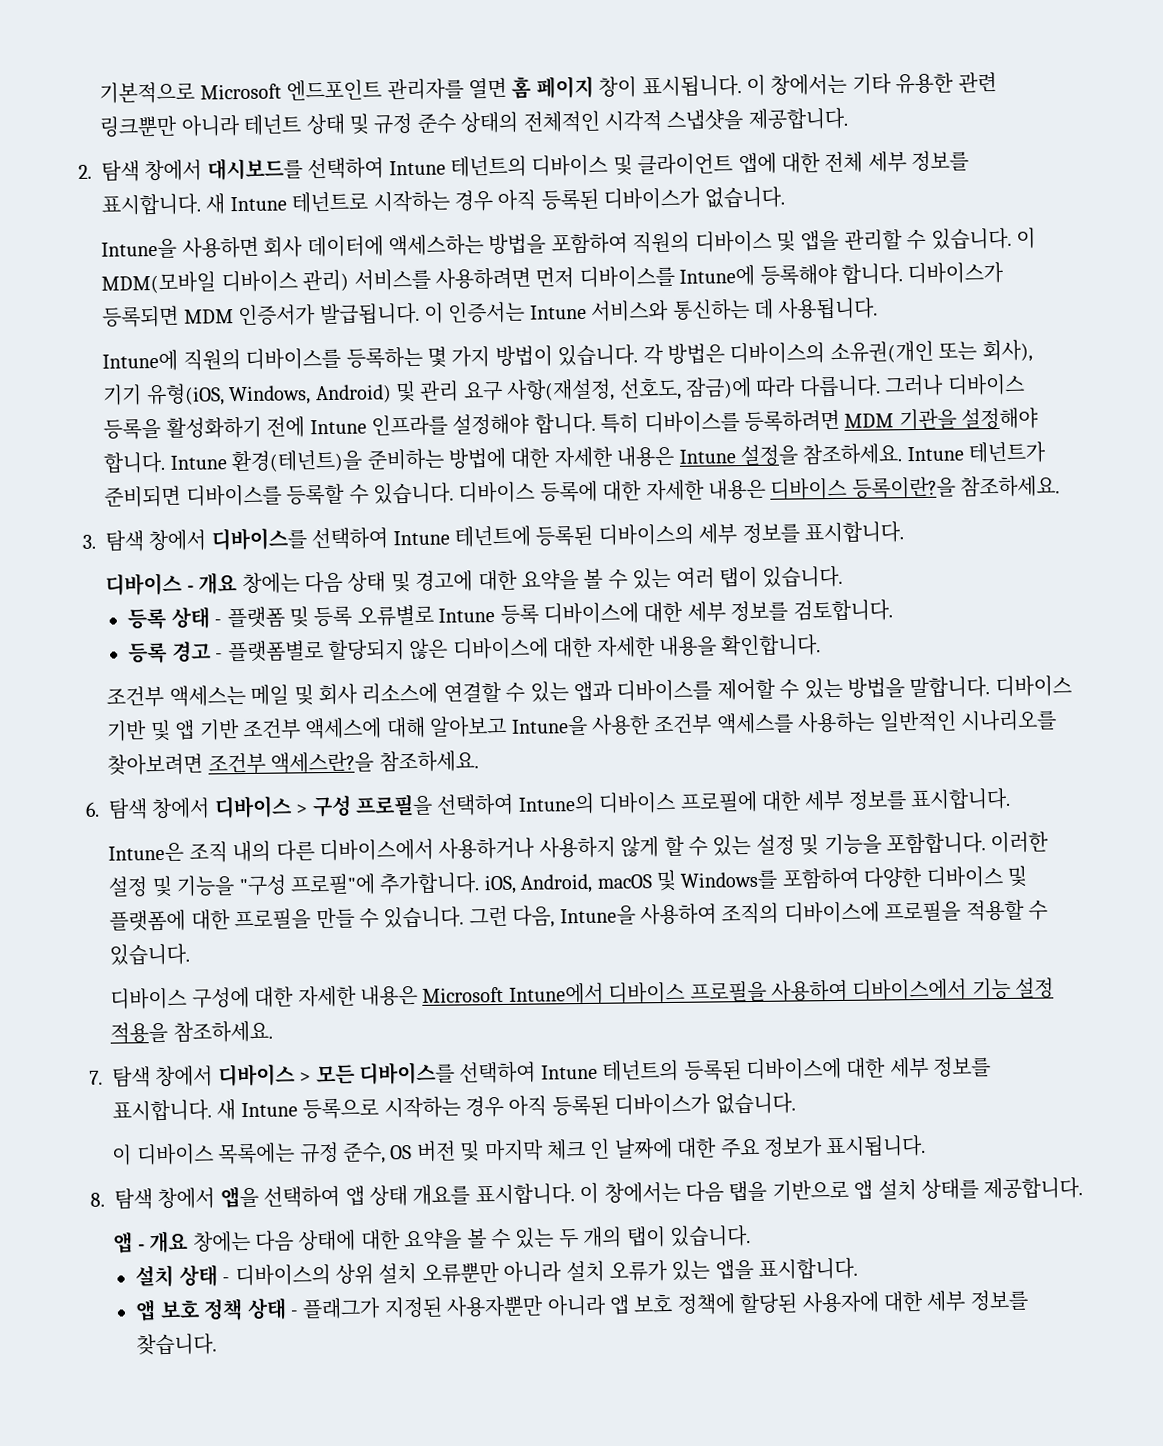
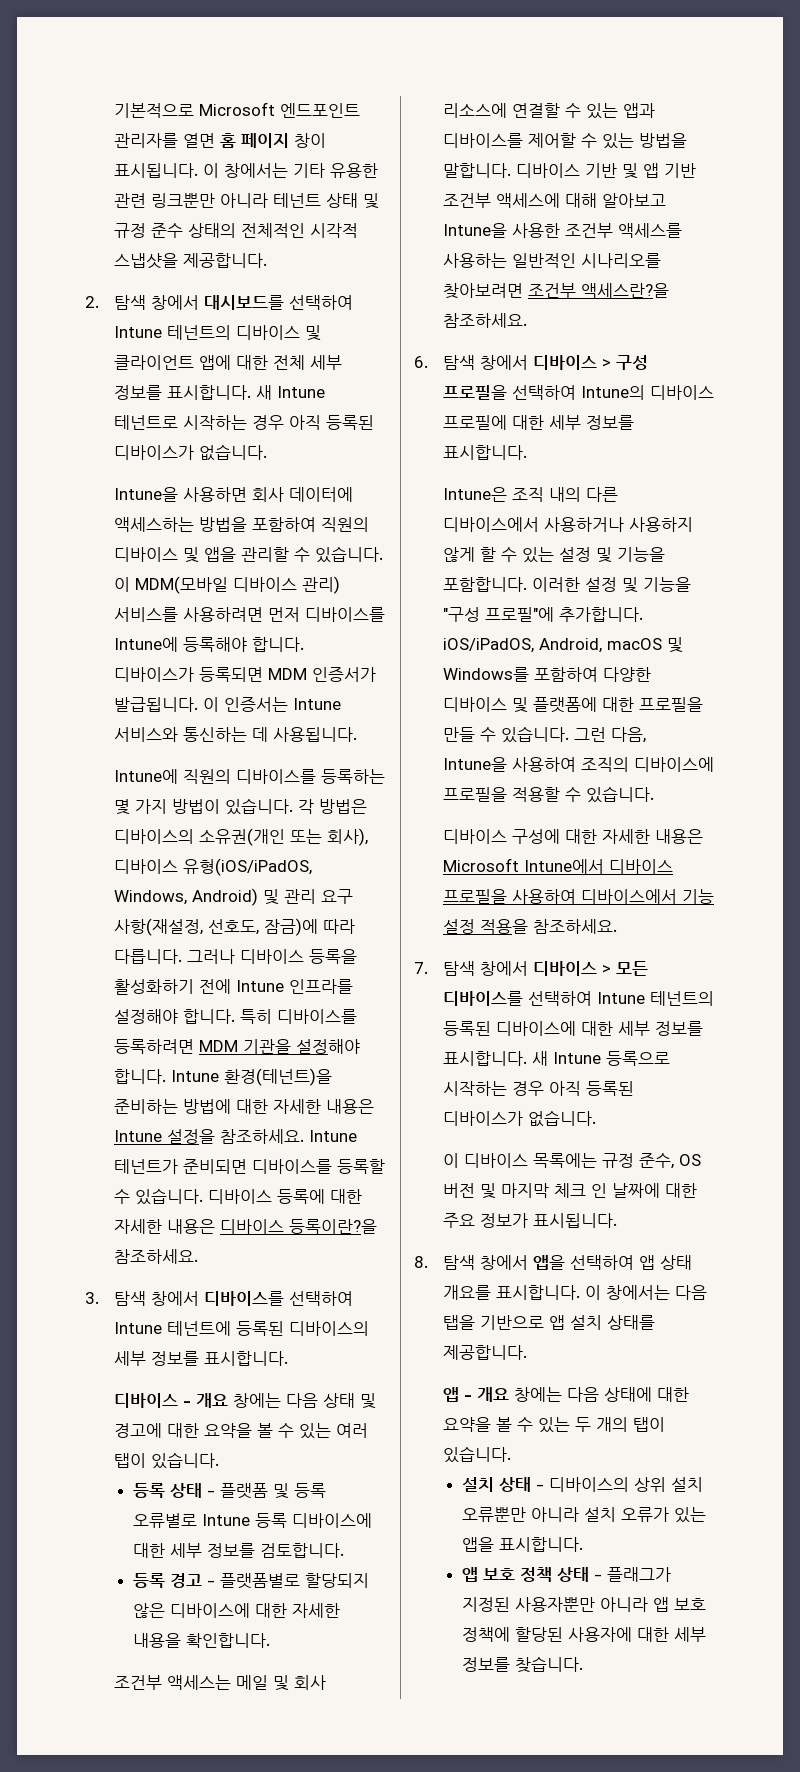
- 각 방법은 디바이스의 소유권(개인 또는 회사), 기기 유형(iOS, Windows, Android) 및 관리 요구 사항(재설정, 선호도, 잠금)에 따라 다릅니다.
+ 각 방법은 디바이스의 소유권(개인 또는 회사), 디바이스 유형(iOS/iPadOS, Windows, Android) 및 관리 요구 사항(재설정, 선호도, 잠금)에 따라 다릅니다.
- 이러한 설정 및 기능을 "구성 프로필"에 추가합니다. iOS, Android, macOS 및 Windows를 포함하여 다양한 디바이스 및 플랫폼에 대한 프로필을 만들 수 있습니다.
+ 이러한 설정 및 기능을 "구성 프로필"에 추가합니다. iOS/iPadOS, Android, macOS 및 Windows를 포함하여 다양한 디바이스 및 플랫폼에 대한 프로필을 만들 수 있습니다.

